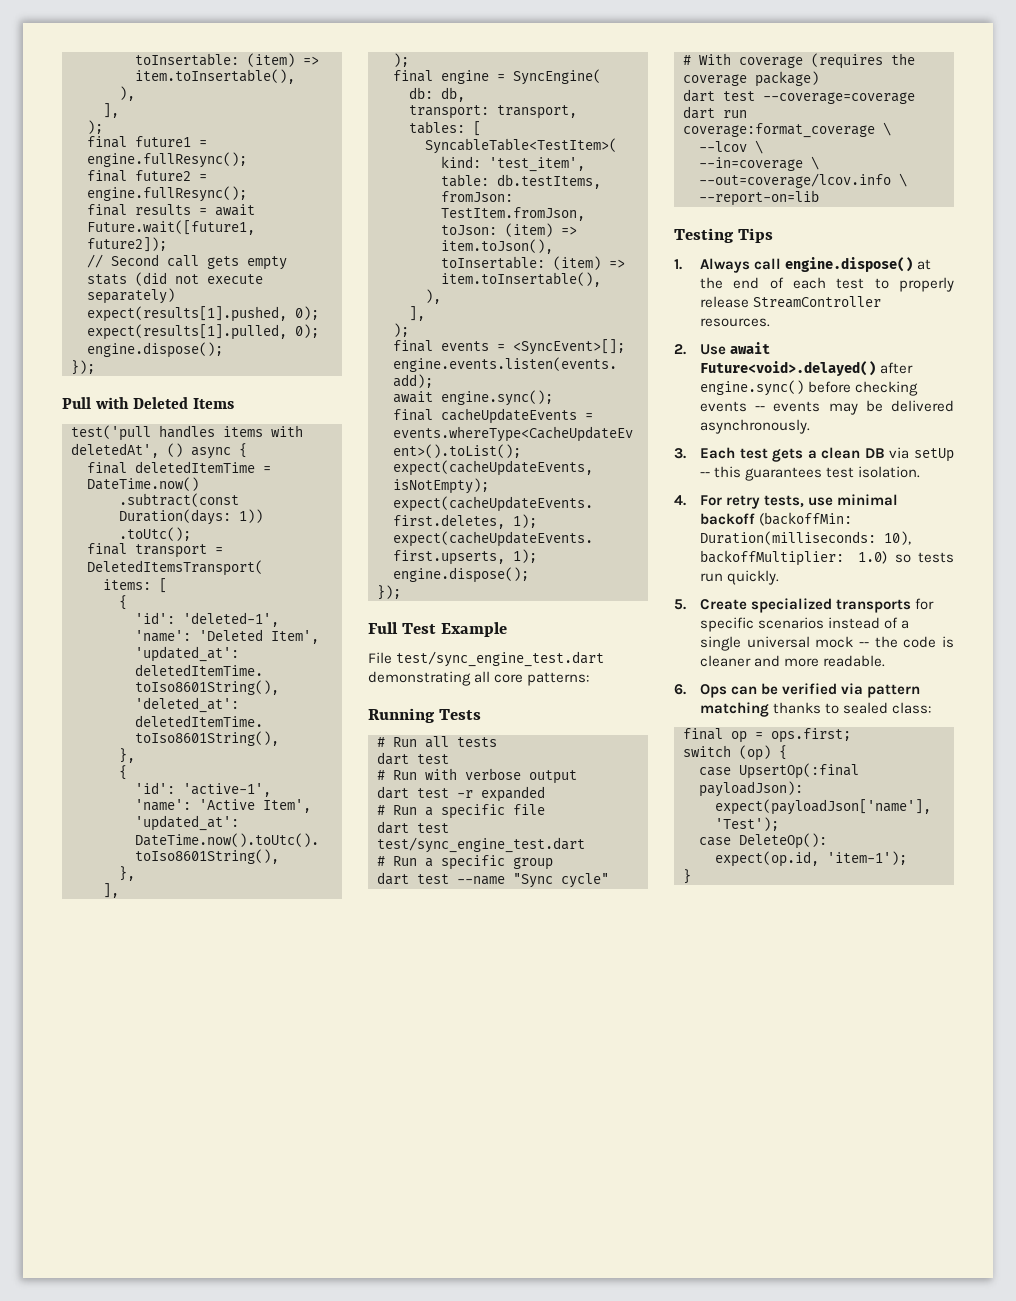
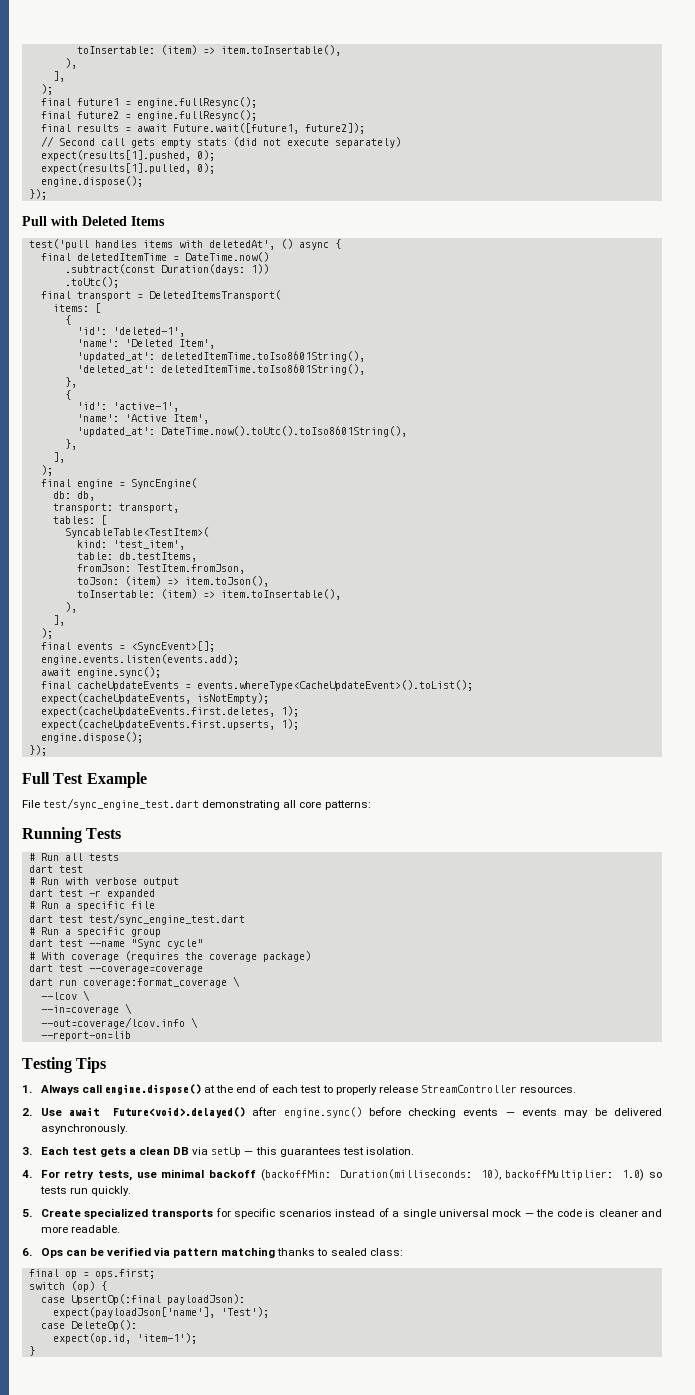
- 2. Use await Future<void>.delayed() after engine.sync() before checking events -- events may be delivered asynchronously.
+ 2. Use await Future<void>.delayed() after engine.sync() before checking events — events may be delivered asynchronously.
- 3. Each test gets a clean DB via setUp -- this guarantees test isolation.
+ 3. Each test gets a clean DB via setUp — this guarantees test isolation.
- 5. Create specialized transports for specific scenarios instead of a single universal mock -- the code is cleaner and more readable.
+ 5. Create specialized transports for specific scenarios instead of a single universal mock — the code is cleaner and more readable.

